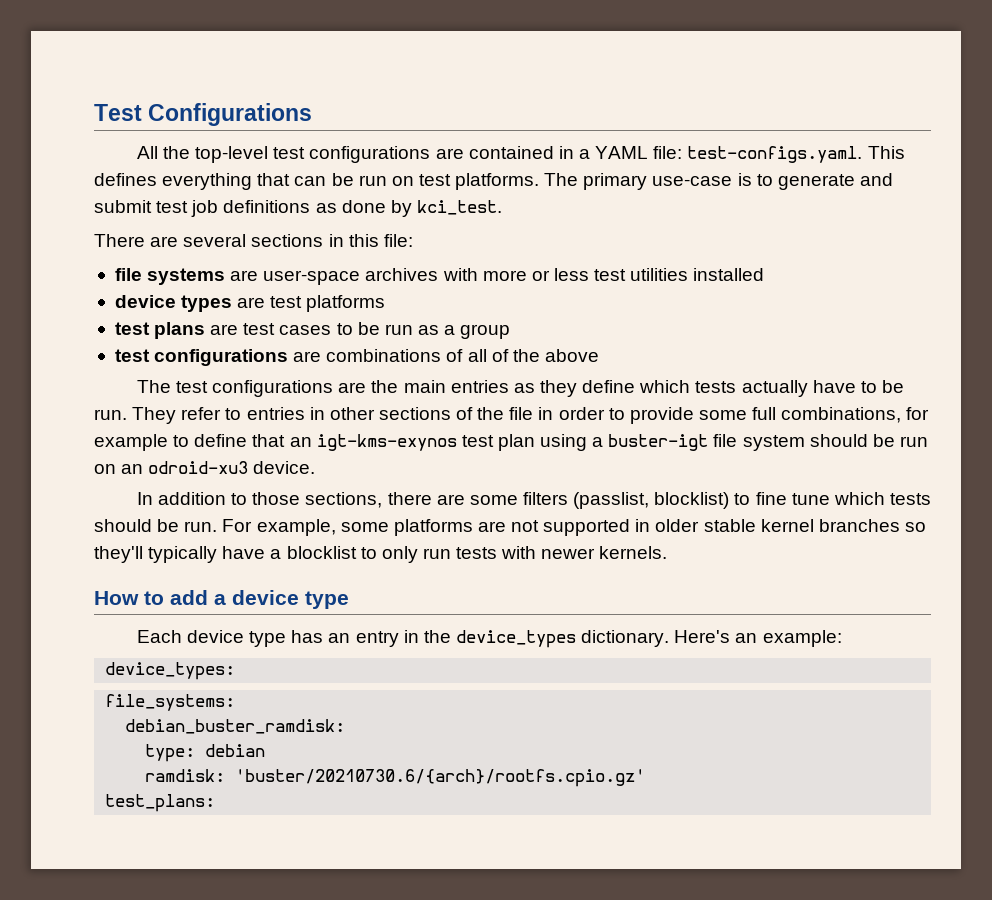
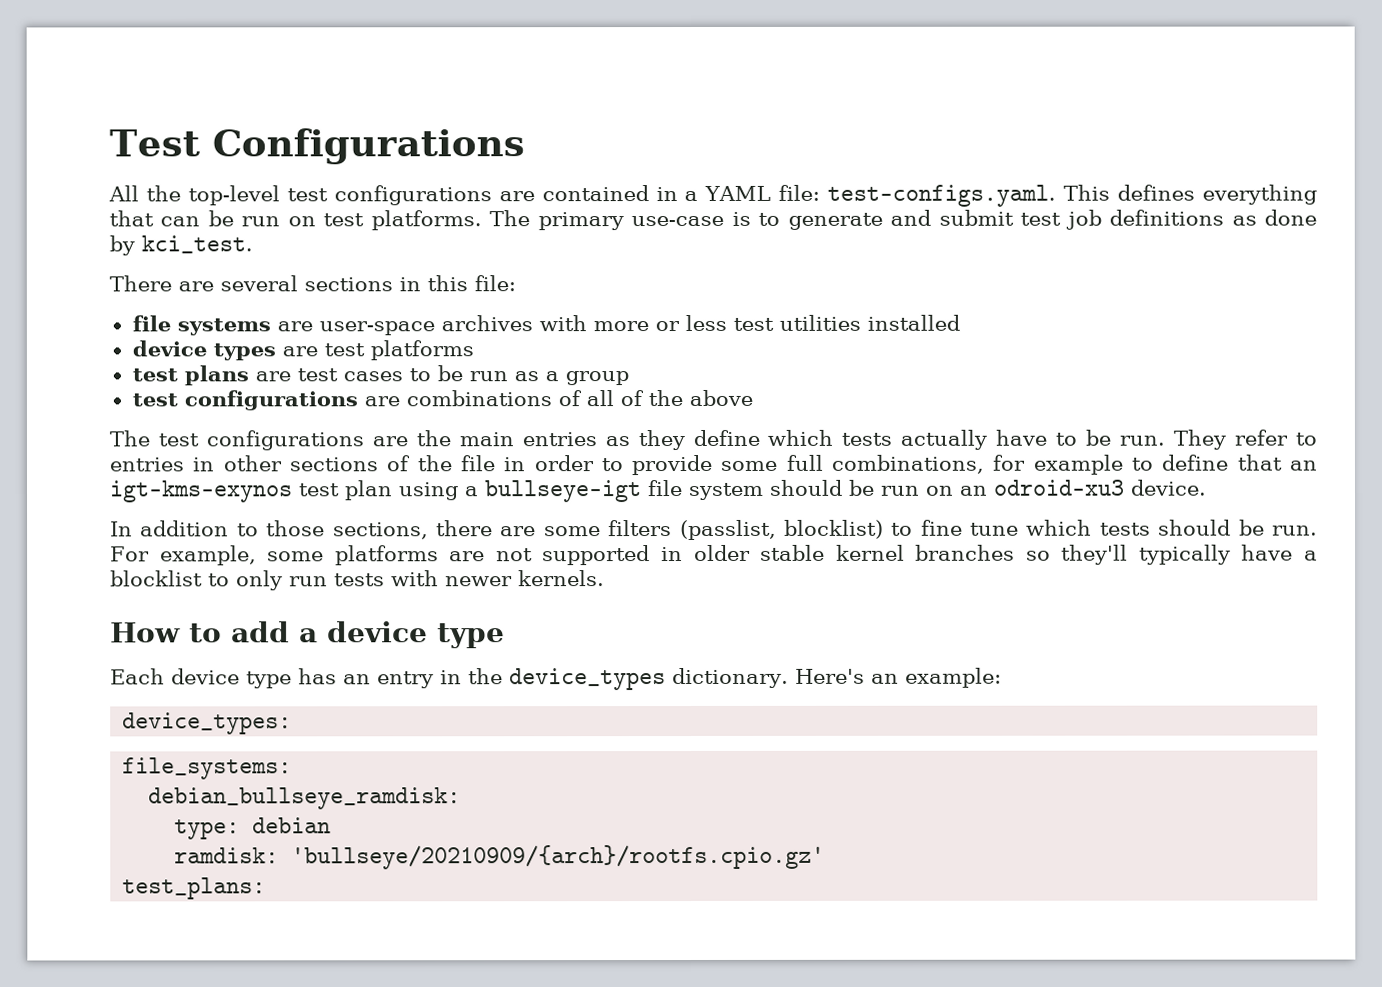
- They refer to entries in other sections of the file in order to provide some full combinations, for example to define that an igt-kms-exynos test plan using a buster-igt file system should be run on an odroid-xu3 device.
+ They refer to entries in other sections of the file in order to provide some full combinations, for example to define that an igt-kms-exynos test plan using a bullseye-igt file system should be run on an odroid-xu3 device.
- debian_buster_ramdisk:
+ debian_bullseye_ramdisk:
- ramdisk: 'buster/20210730.6/{arch}/rootfs.cpio.gz'
+ ramdisk: 'bullseye/20210909/{arch}/rootfs.cpio.gz'

